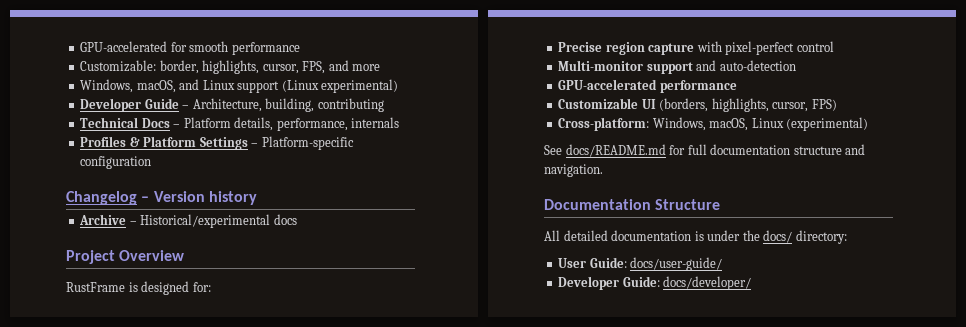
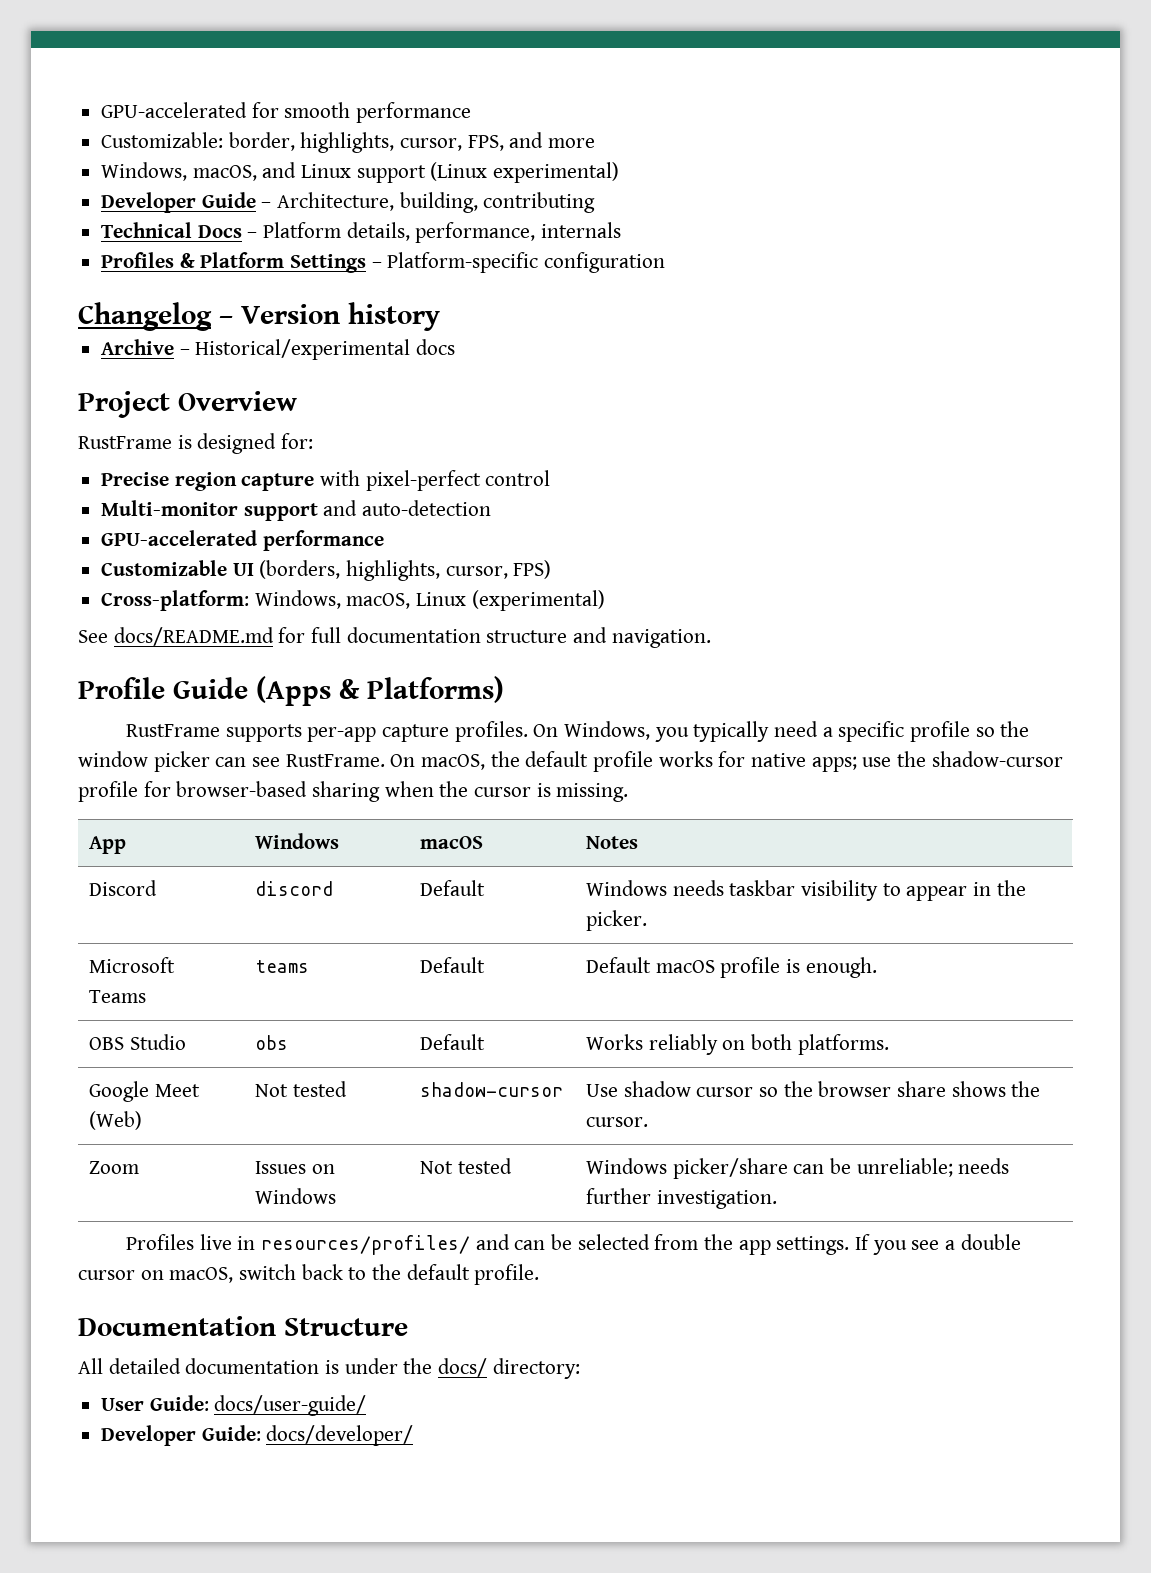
+ Profile Guide (Apps & Platforms)
+ RustFrame supports per-app capture profiles. On Windows, you typically need a specific profile so the window picker can see RustFrame. On macOS, the default profile works for native apps; use the shadow-cursor profile for browser-based sharing when the cursor is missing.
+ App | Windows | macOS | Notes
+ Discord | discord | Default | Windows needs taskbar visibility to appear in the picker.
+ Microsoft Teams | teams | Default | Default macOS profile is enough.
+ OBS Studio | obs | Default | Works reliably on both platforms.
+ Google Meet (Web) | Not tested | shadow-cursor | Use shadow cursor so the browser share shows the cursor.
+ Zoom | Issues on Windows | Not tested | Windows picker/share can be unreliable; needs further investigation.
+ Profiles live in resources/profiles/ and can be selected from the app settings. If you see a double cursor on macOS, switch back to the default profile.

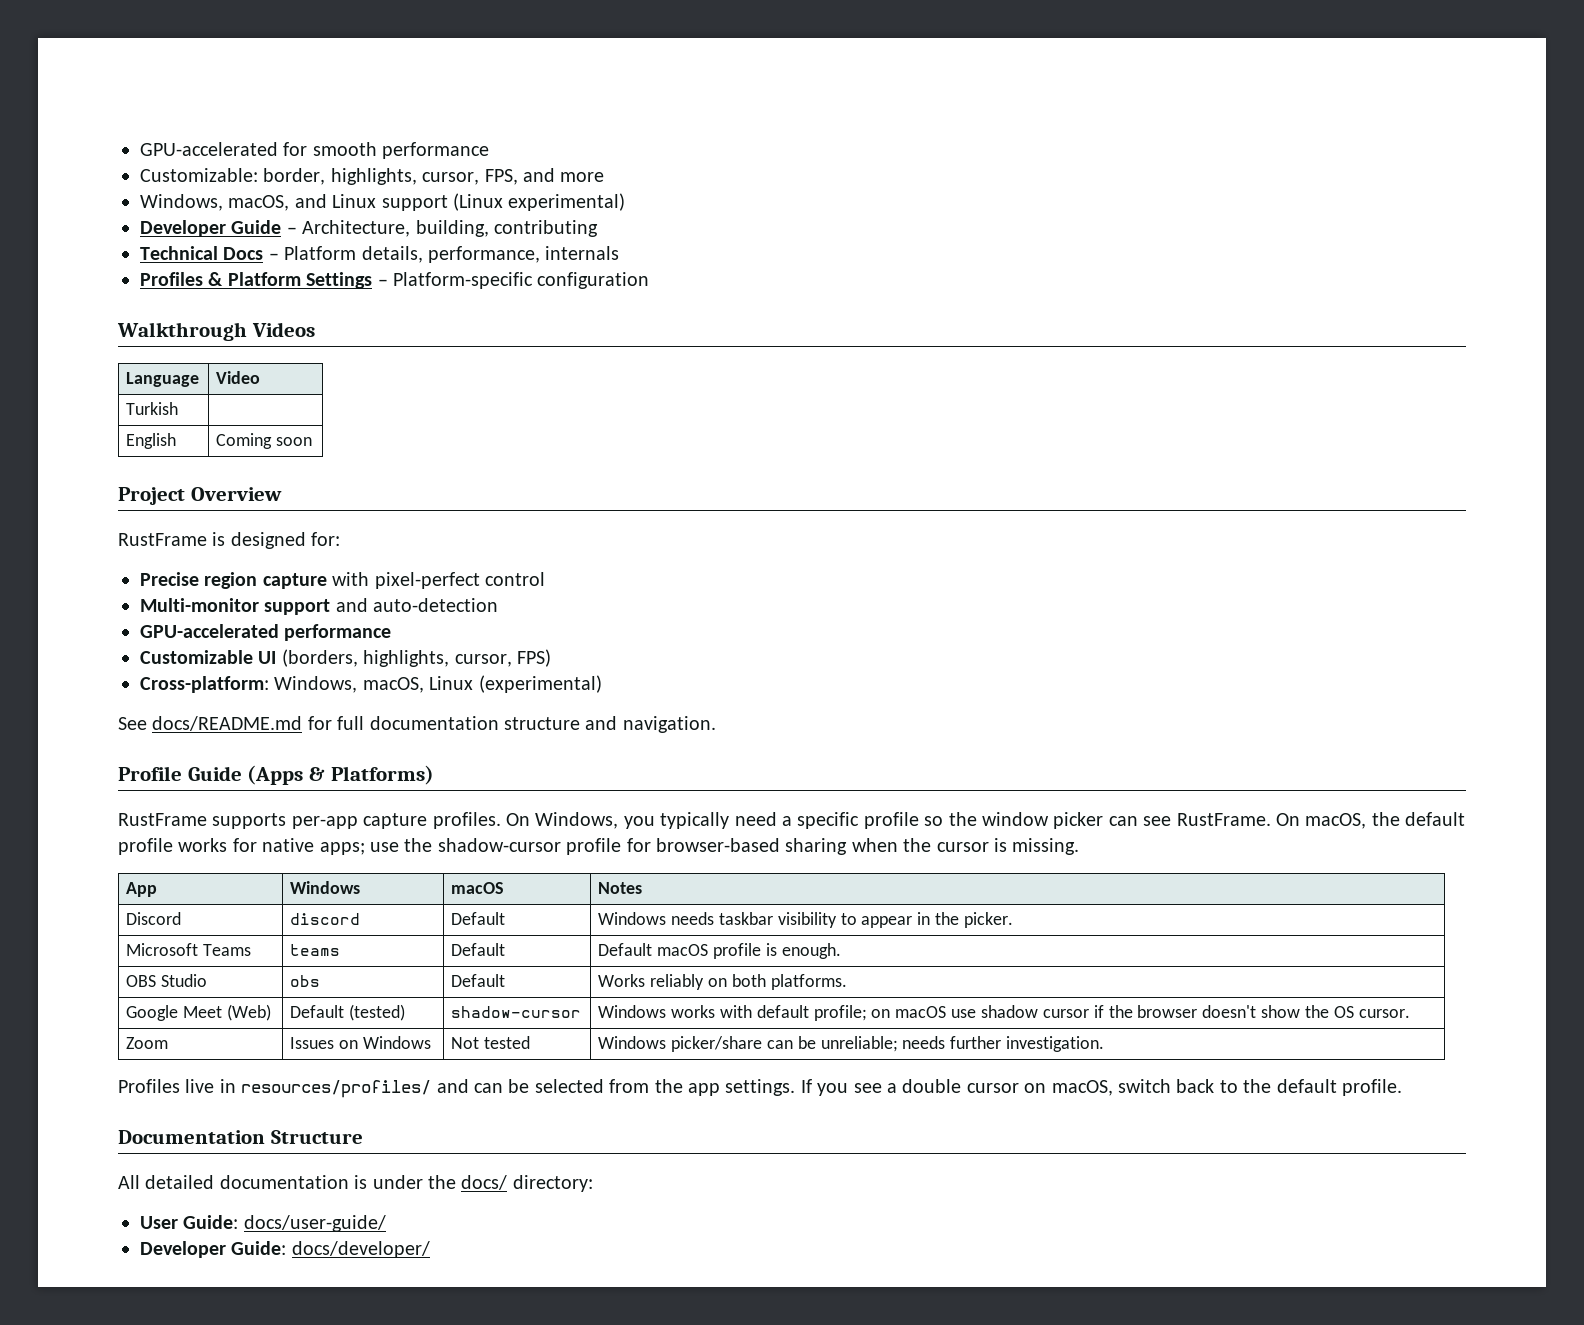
- Changelog – Version history
- Archive – Historical/experimental docs
+ Walkthrough Videos
+ Language | Video
+ Turkish |
+ English | Coming soon
- Google Meet (Web) | Not tested | shadow-cursor | Use shadow cursor so the browser share shows the cursor.
+ Google Meet (Web) | Default (tested) | shadow-cursor | Windows works with default profile; on macOS use shadow cursor if the browser doesn't show the OS cursor.

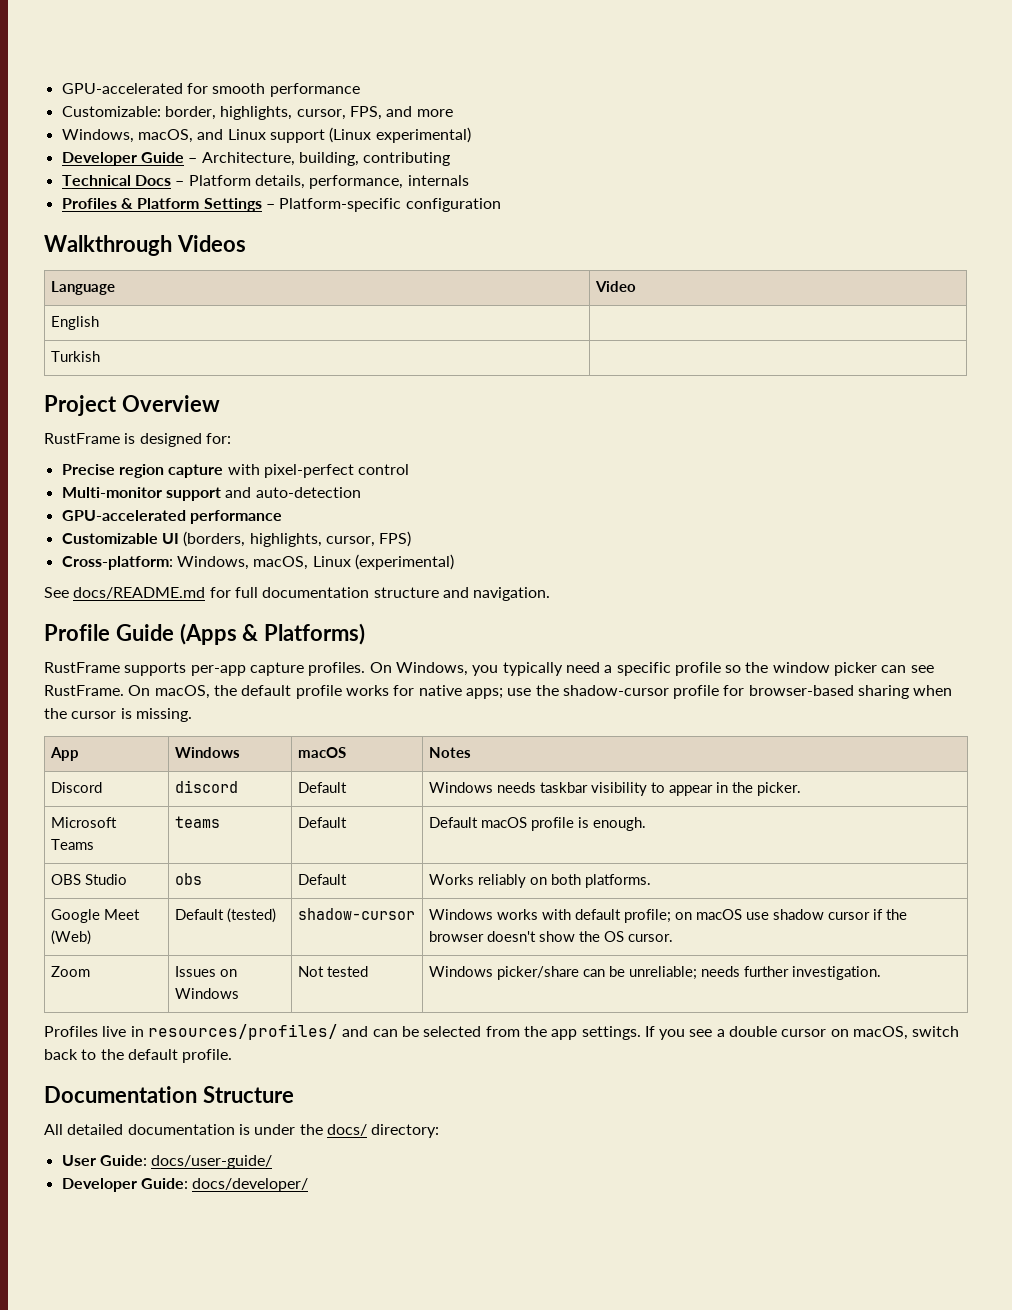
+ English |
- English | Coming soon

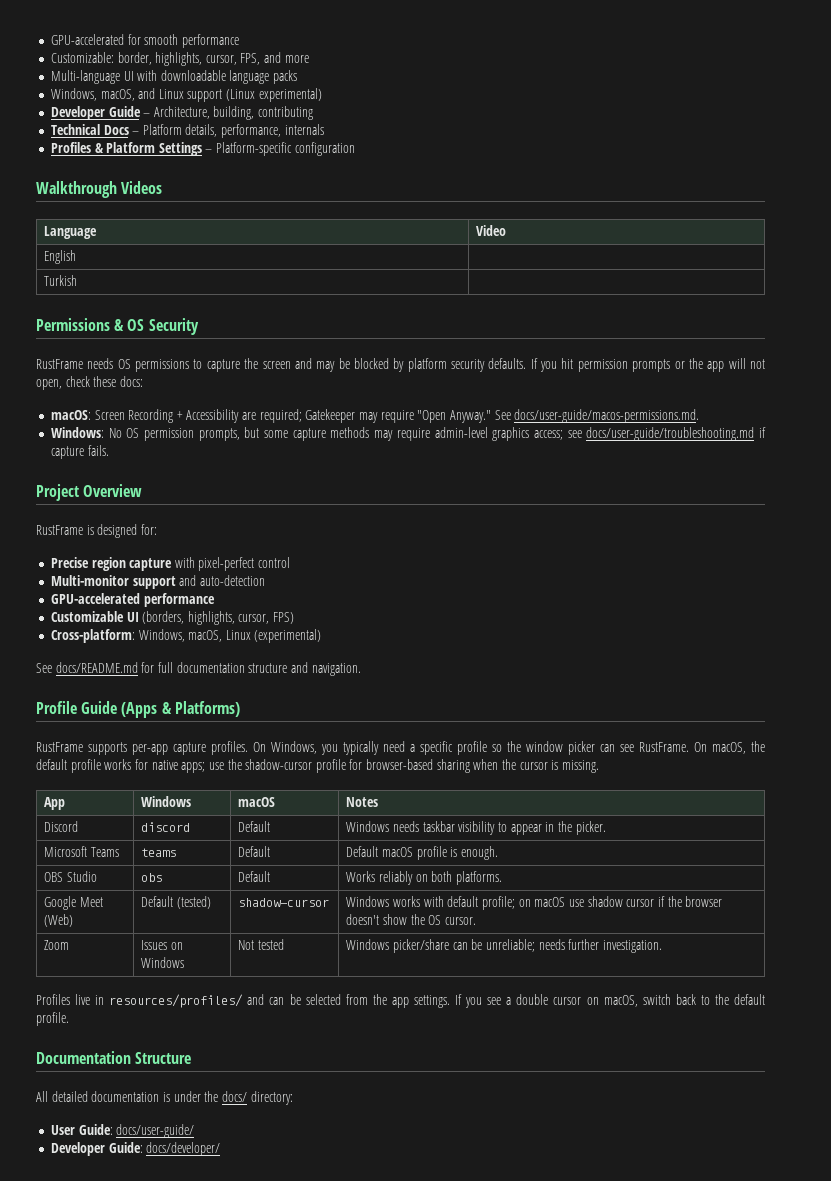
+ Multi-language UI with downloadable language packs
+ Permissions & OS Security
+ RustFrame needs OS permissions to capture the screen and may be blocked by platform security defaults. If you hit permission prompts or the app will not open, check these docs:
+ macOS: Screen Recording + Accessibility are required; Gatekeeper may require "Open Anyway." See docs/user-guide/macos-permissions.md.
+ Windows: No OS permission prompts, but some capture methods may require admin-level graphics access; see docs/user-guide/troubleshooting.md if capture fails.

